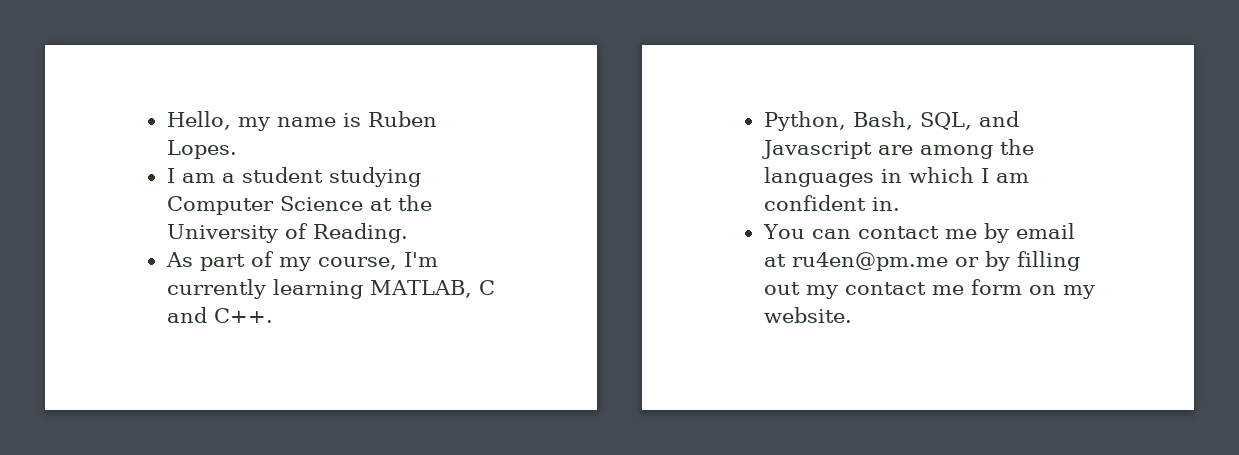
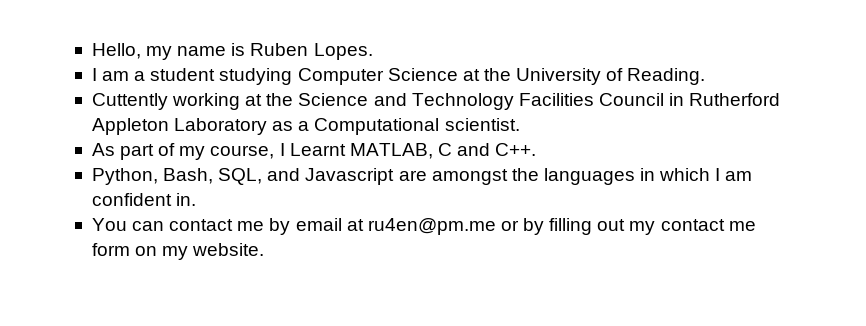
+ Cuttently working at the Science and Technology Facilities Council in Rutherford Appleton Laboratory as a Computational scientist.
- As part of my course, I'm currently learning MATLAB, C and C++.
+ As part of my course, I Learnt MATLAB, C and C++.
- Python, Bash, SQL, and Javascript are among the languages in which I am confident in.
+ Python, Bash, SQL, and Javascript are amongst the languages in which I am confident in.

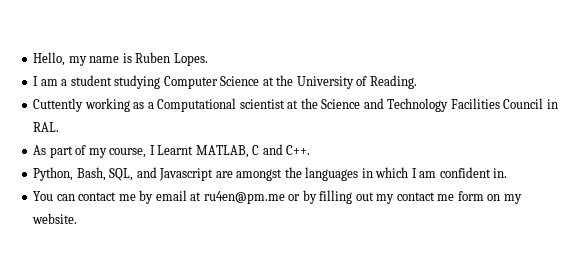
- Cuttently working at the Science and Technology Facilities Council in Rutherford Appleton Laboratory as a Computational scientist.
+ Cuttently working as a Computational scientist at the Science and Technology Facilities Council in RAL.

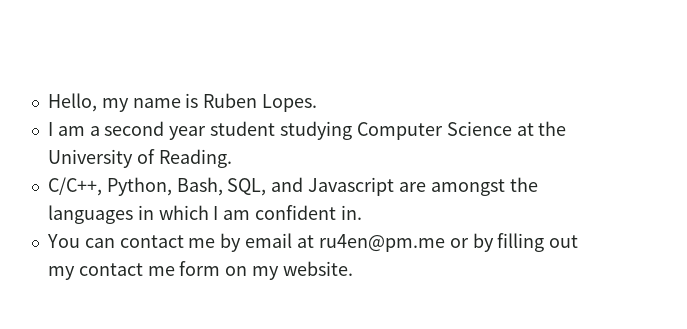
- I am a student studying Computer Science at the University of Reading.
+ I am a second year student studying Computer Science at the University of Reading.
- Cuttently working as a Computational scientist at the Science and Technology Facilities Council in RAL.
- As part of my course, I Learnt MATLAB, C and C++.
- Python, Bash, SQL, and Javascript are amongst the languages in which I am confident in.
+ C/C++, Python, Bash, SQL, and Javascript are amongst the languages in which I am confident in.

